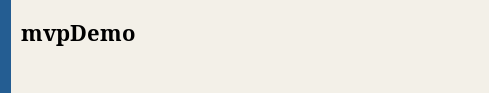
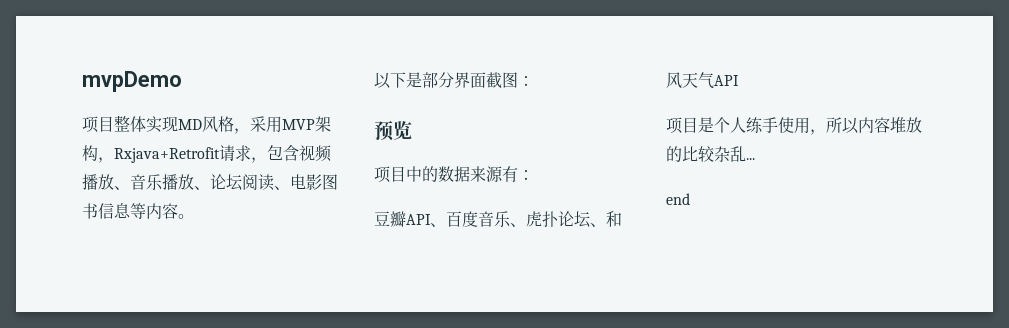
+ 项目整体实现MD风格，采用MVP架构，Rxjava+Retrofit请求，包含视频播放、音乐播放、论坛阅读、电影图书信息等内容。
+ 以下是部分界面截图：
+ 预览
+ 项目中的数据来源有：
+ 豆瓣API、百度音乐、虎扑论坛、和风天气API
+ 项目是个人练手使用，所以内容堆放的比较杂乱...
+ end

